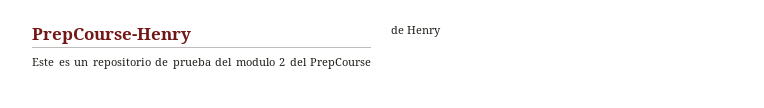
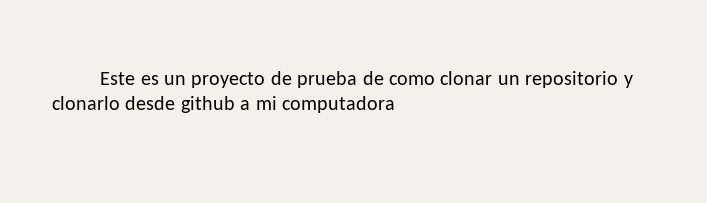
- PrepCourse-Henry
- Este es un repositorio de prueba del modulo 2 del PrepCourse de Henry
+ Este es un proyecto de prueba de como clonar un repositorio y clonarlo desde github a mi computadora

